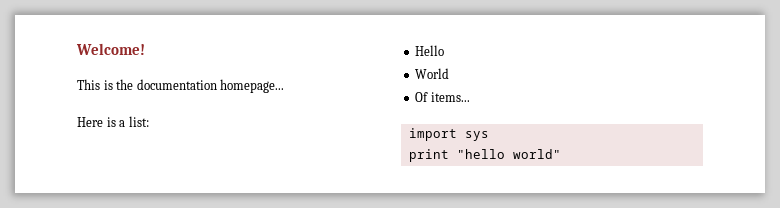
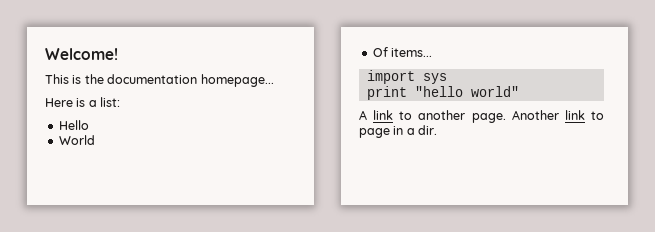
+ A link to another page. Another link to page in a dir.

